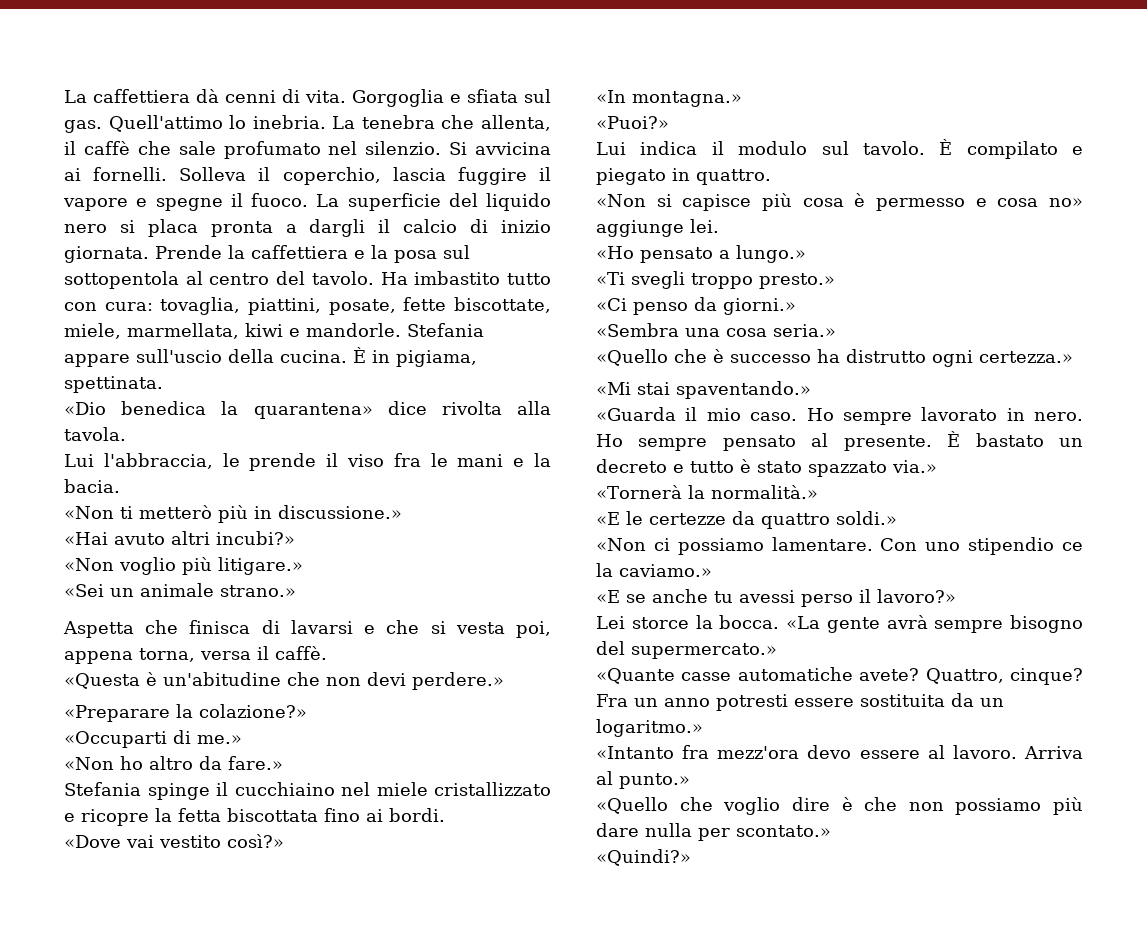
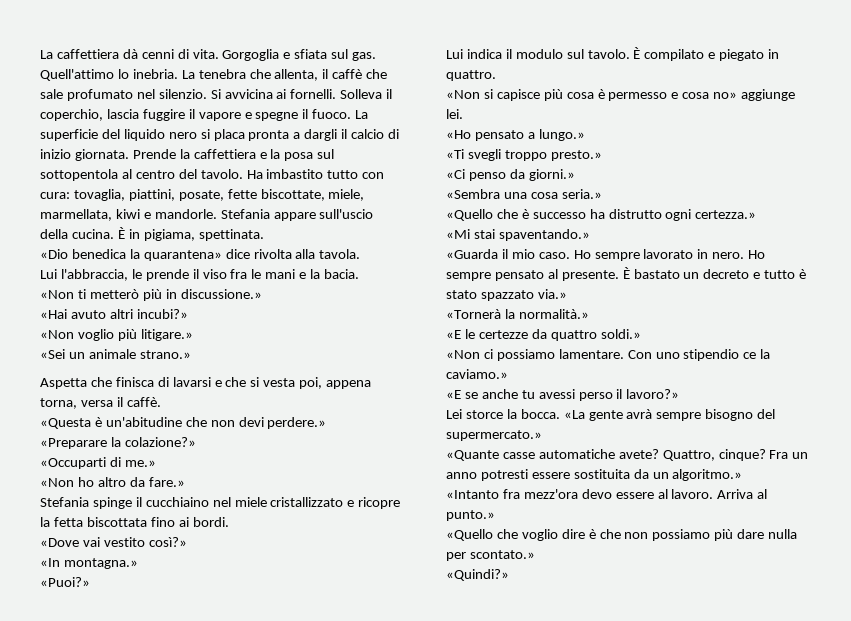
- Fra un anno potresti essere sostituita da un logaritmo.»
+ Fra un anno potresti essere sostituita da un algoritmo.»

